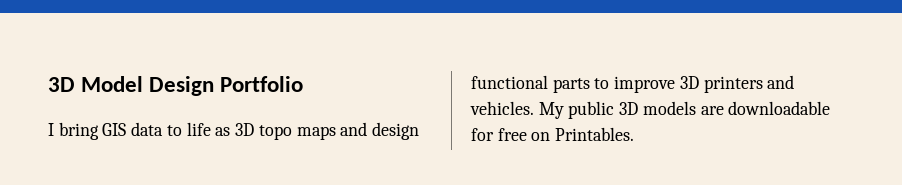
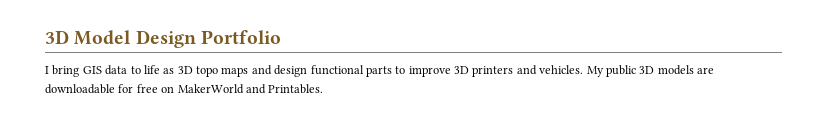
- My public 3D models are downloadable for free on Printables.
+ My public 3D models are downloadable for free on MakerWorld and Printables.

